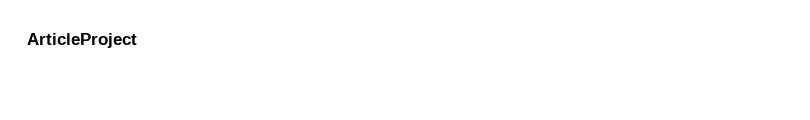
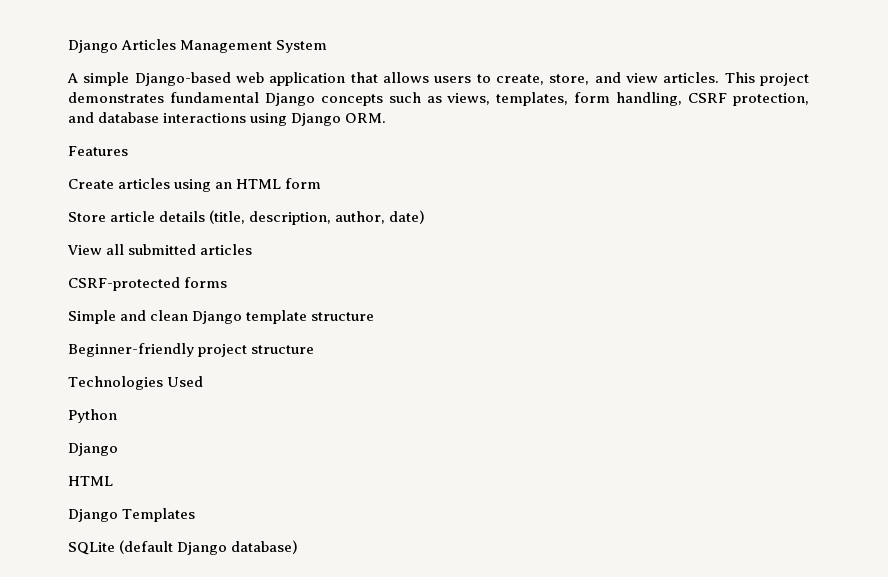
- ArticleProject
+ Django Articles Management System
+ A simple Django-based web application that allows users to create, store, and view articles. This project demonstrates fundamental Django concepts such as views, templates, form handling, CSRF protection, and database interactions using Django ORM.
+ Features
+ Create articles using an HTML form
+ Store article details (title, description, author, date)
+ View all submitted articles
+ CSRF-protected forms
+ Simple and clean Django template structure
+ Beginner-friendly project structure
+ Technologies Used
+ Python
+ Django
+ HTML
+ Django Templates
+ SQLite (default Django database)

